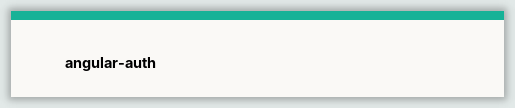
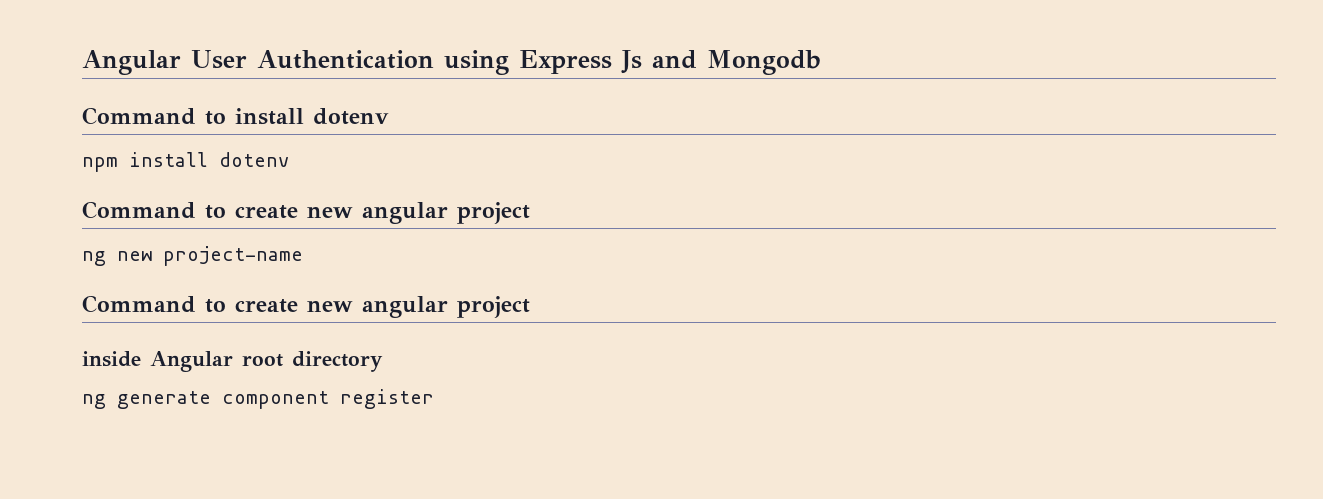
- angular-auth
+ Angular User Authentication using Express Js and Mongodb
+ Command to install dotenv
+ npm install dotenv
+ Command to create new angular project
+ ng new project-name
+ Command to create new angular project
+ inside Angular root directory
+ ng generate component register

